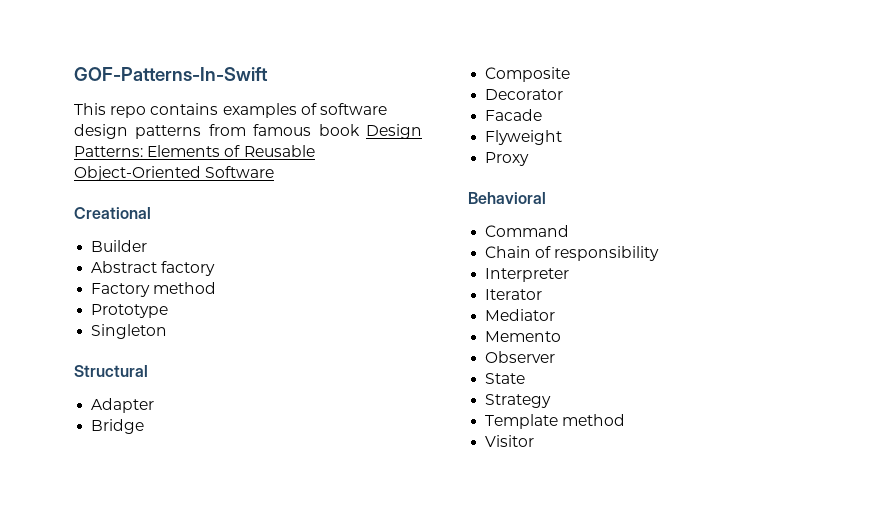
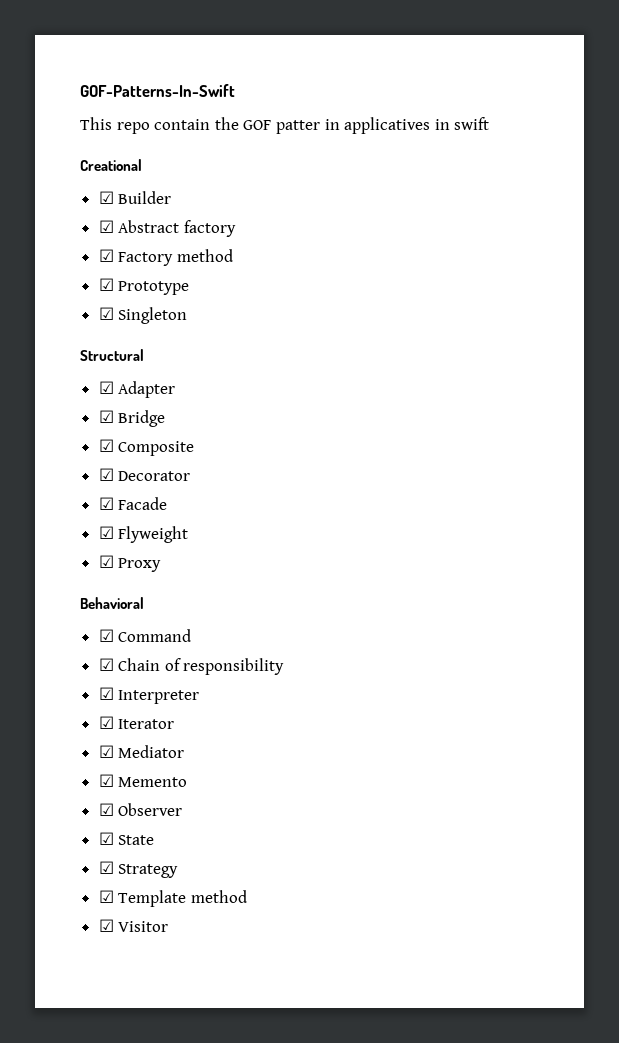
- This repo contains examples of software design patterns from famous book Design Patterns: Elements of Reusable Object-Oriented Software
+ This repo contain the GOF patter in applicatives in swift
- Builder
+ ☑ Builder
- Abstract factory
+ ☑ Abstract factory
- Factory method
+ ☑ Factory method
- Prototype
+ ☑ Prototype
- Singleton
+ ☑ Singleton
- Adapter
+ ☑ Adapter
- Bridge
+ ☑ Bridge
- Composite
+ ☑ Composite
- Decorator
+ ☑ Decorator
- Facade
+ ☑ Facade
- Flyweight
+ ☑ Flyweight
- Proxy
+ ☑ Proxy
- Command
+ ☑ Command
- Chain of responsibility
+ ☑ Chain of responsibility
- Interpreter
+ ☑ Interpreter
- Iterator
+ ☑ Iterator
- Mediator
+ ☑ Mediator
- Memento
+ ☑ Memento
- Observer
+ ☑ Observer
- State
+ ☑ State
- Strategy
+ ☑ Strategy
- Template method
+ ☑ Template method
- Visitor
+ ☑ Visitor

